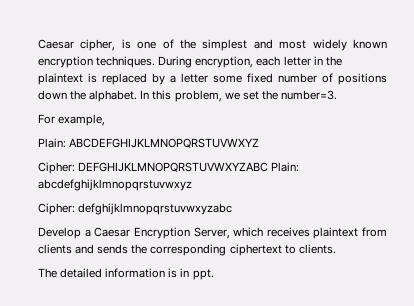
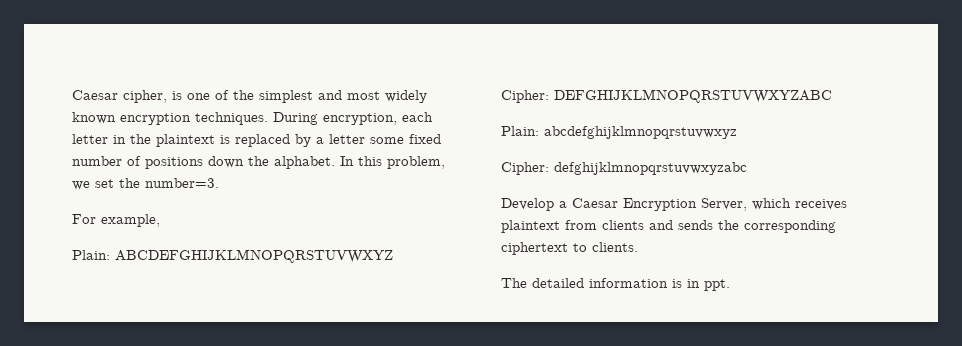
- Cipher: DEFGHIJKLMNOPQRSTUVWXYZABC Plain: abcdefghijklmnopqrstuvwxyz
+ Cipher: DEFGHIJKLMNOPQRSTUVWXYZABC
+ Plain: abcdefghijklmnopqrstuvwxyz

